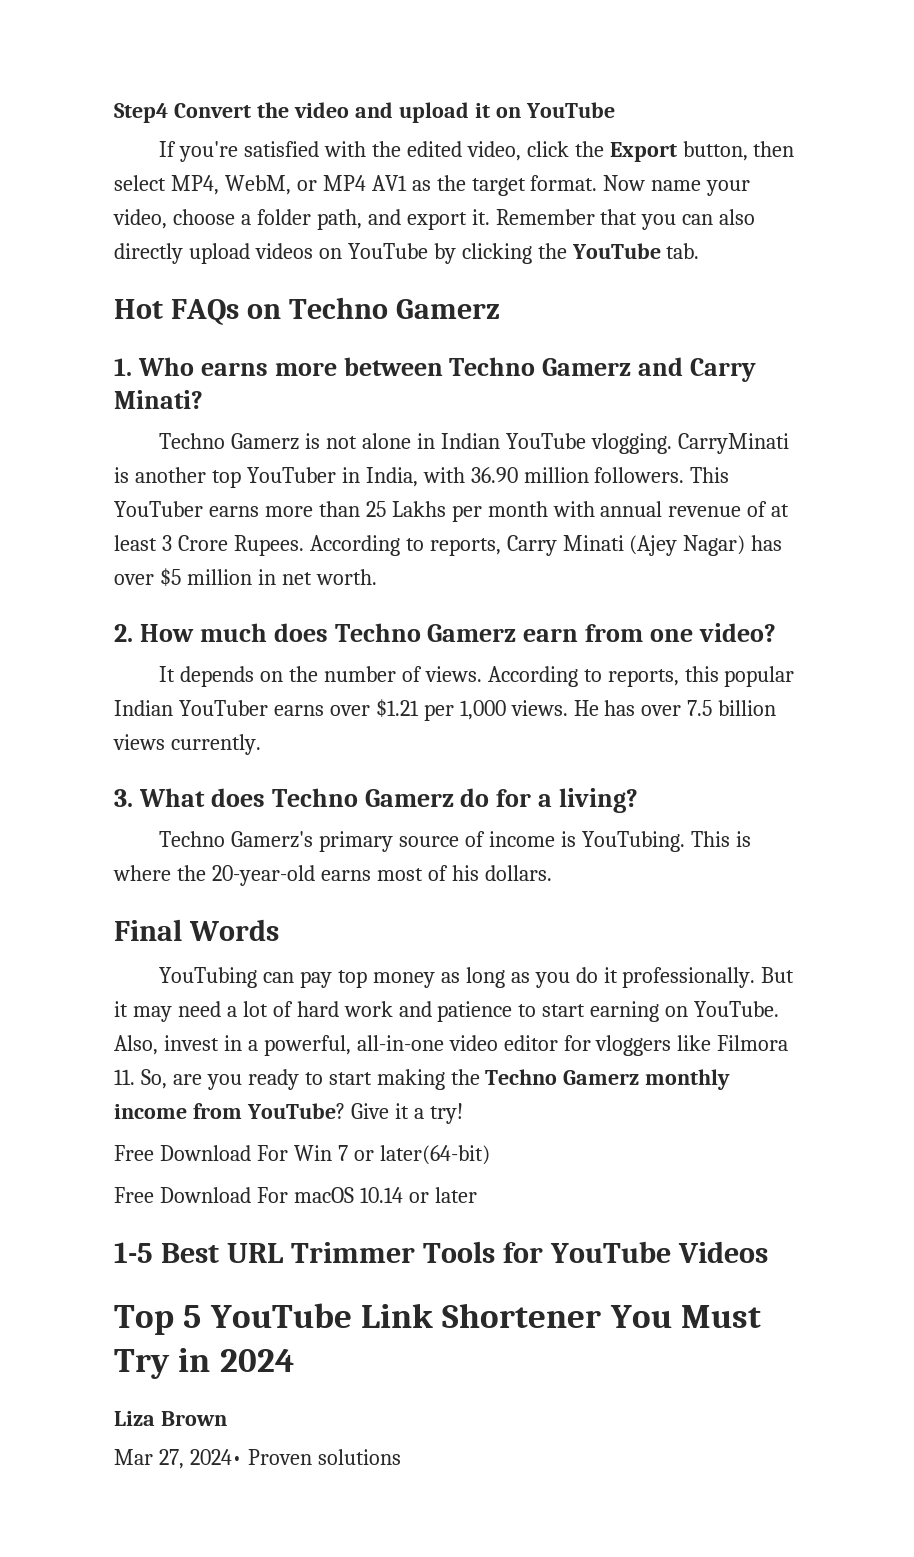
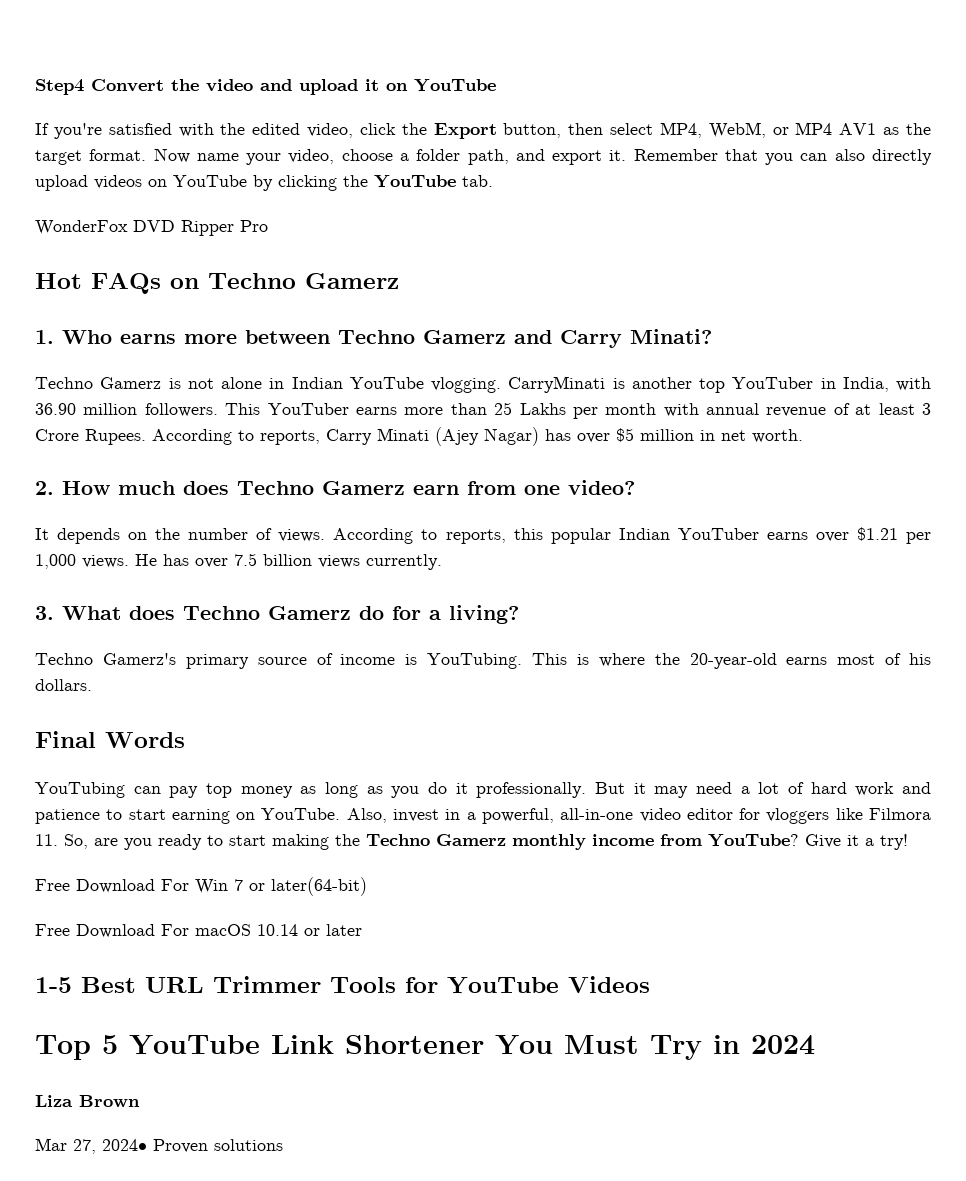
+ WonderFox DVD Ripper Pro

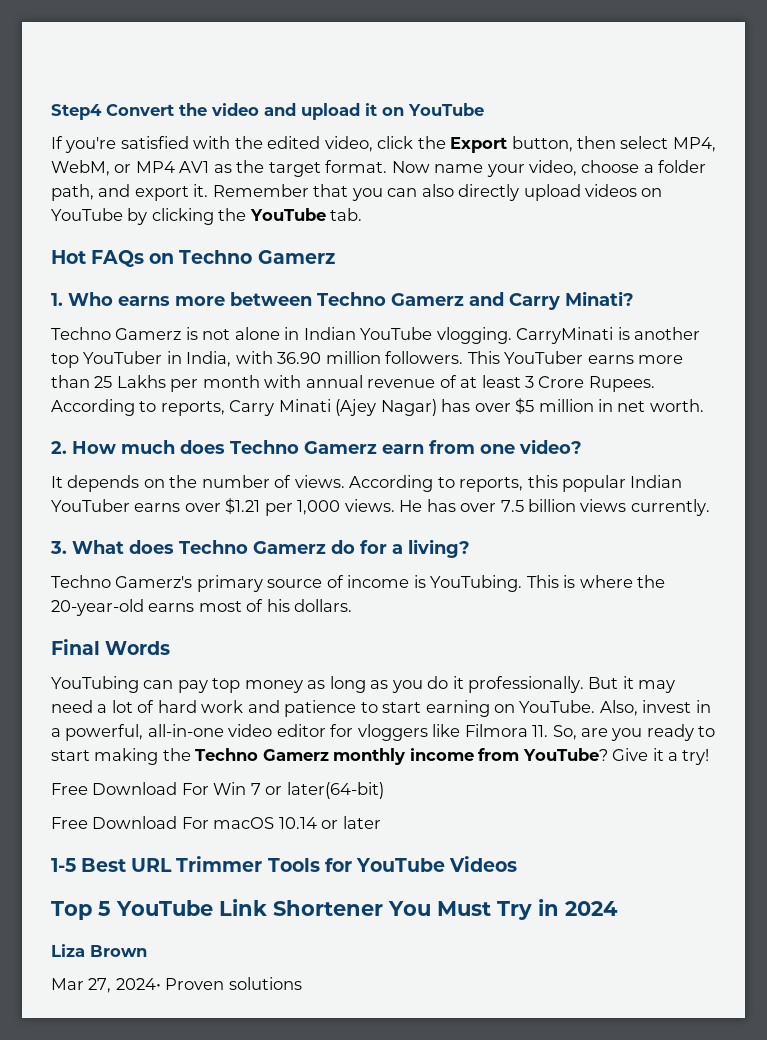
- WonderFox DVD Ripper Pro

